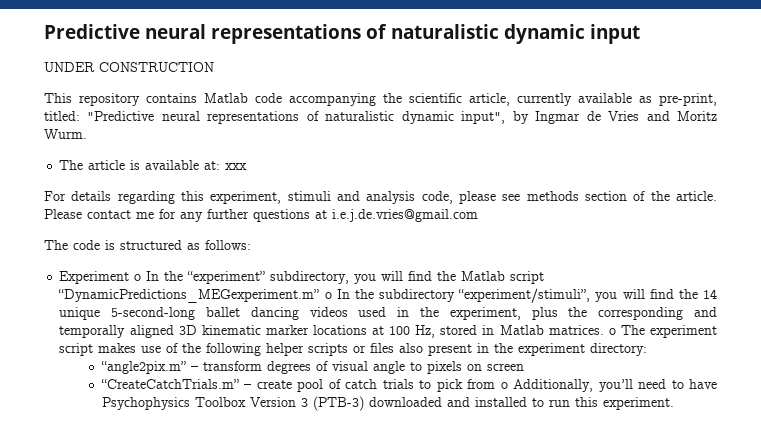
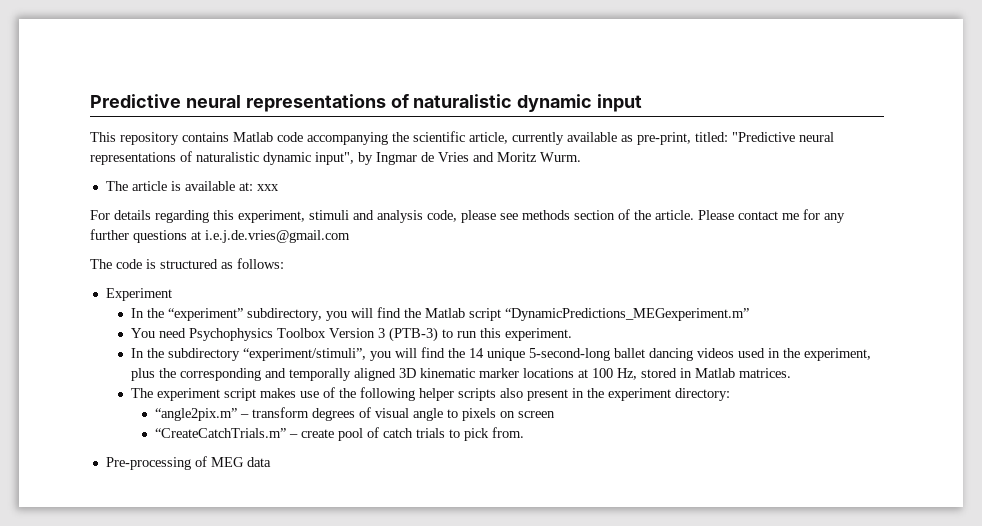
- UNDER CONSTRUCTION
- Experiment o In the “experiment” subdirectory, you will find the Matlab script “DynamicPredictions_MEGexperiment.m” o In the subdirectory “experiment/stimuli”, you will find the 14 unique 5-second-long ballet dancing videos used in the experiment, plus the corresponding and temporally aligned 3D kinematic marker locations at 100 Hz, stored in Matlab matrices. o The experiment script makes use of the following helper scripts or files also present in the experiment directory:
+ Experiment
+ In the “experiment” subdirectory, you will find the Matlab script “DynamicPredictions_MEGexperiment.m”
+ You need Psychophysics Toolbox Version 3 (PTB-3) to run this experiment.
+ In the subdirectory “experiment/stimuli”, you will find the 14 unique 5-second-long ballet dancing videos used in the experiment, plus the corresponding and temporally aligned 3D kinematic marker locations at 100 Hz, stored in Matlab matrices.
+ The experiment script makes use of the following helper scripts also present in the experiment directory:
- “CreateCatchTrials.m” – create pool of catch trials to pick from o Additionally, you’ll need to have Psychophysics Toolbox Version 3 (PTB-3) downloaded and installed to run this experiment.
+ “CreateCatchTrials.m” – create pool of catch trials to pick from.
+ Pre-processing of MEG data

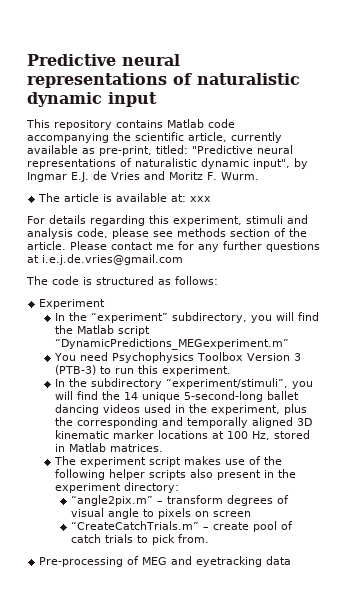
- This repository contains Matlab code accompanying the scientific article, currently available as pre-print, titled: "Predictive neural representations of naturalistic dynamic input", by Ingmar de Vries and Moritz Wurm.
+ This repository contains Matlab code accompanying the scientific article, currently available as pre-print, titled: "Predictive neural representations of naturalistic dynamic input", by Ingmar E.J. de Vries and Moritz F. Wurm.
- Pre-processing of MEG data
+ Pre-processing of MEG and eyetracking data

